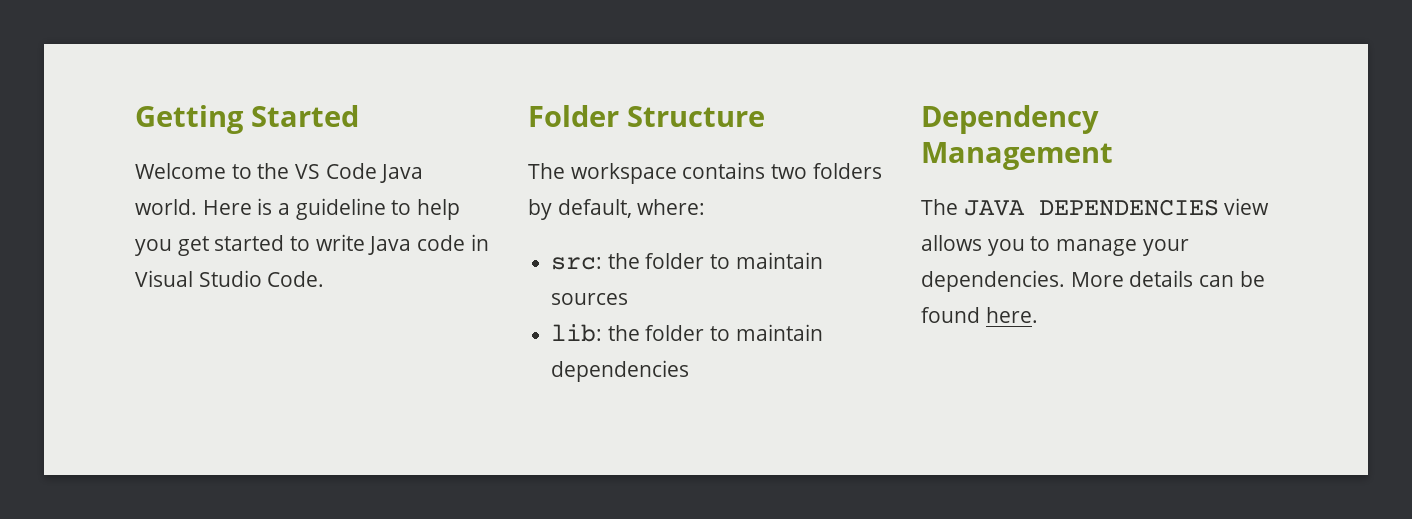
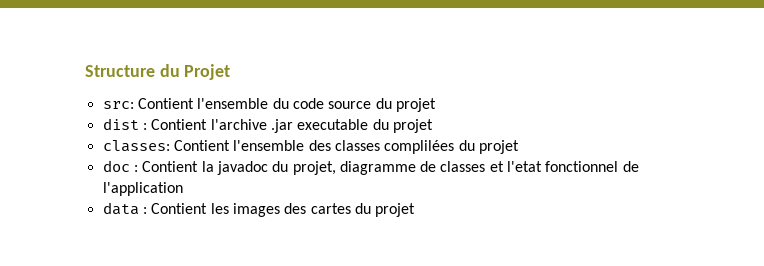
- Getting Started
- Welcome to the VS Code Java world. Here is a guideline to help you get started to write Java code in Visual Studio Code.
- Folder Structure
- The workspace contains two folders by default, where:
- src: the folder to maintain sources
- lib: the folder to maintain dependencies
- Dependency Management
- The JAVA DEPENDENCIES view allows you to manage your dependencies. More details can be found here.
+ Structure du Projet
+ src: Contient l'ensemble du code source du projet
+ dist : Contient l'archive .jar executable du projet
+ classes: Contient l'ensemble des classes complilées du projet
+ doc : Contient la javadoc du projet, diagramme de classes et l'etat fonctionnel de l'application
+ data : Contient les images des cartes du projet

